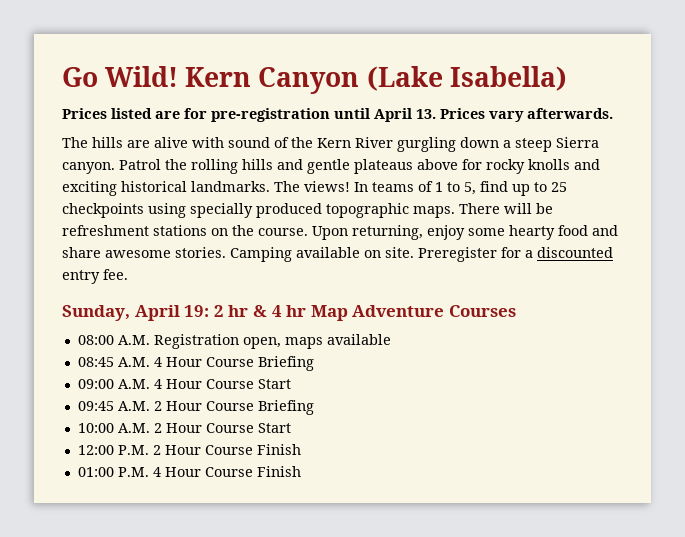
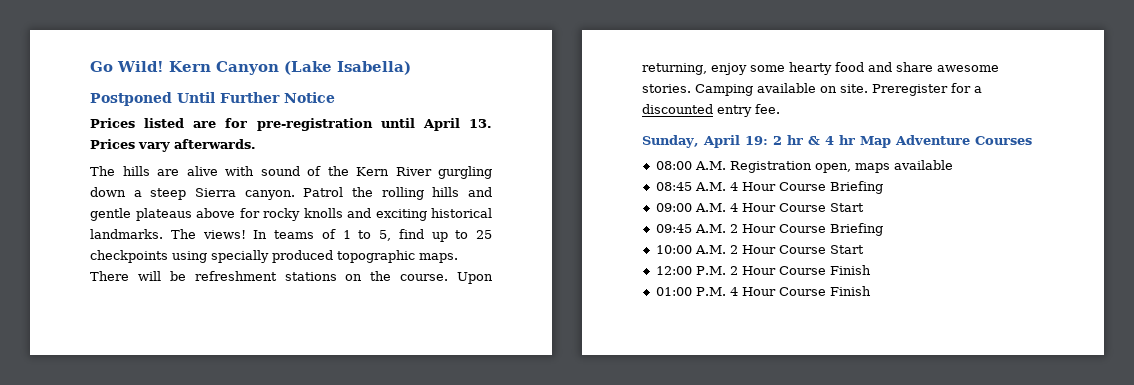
+ Postponed Until Further Notice

